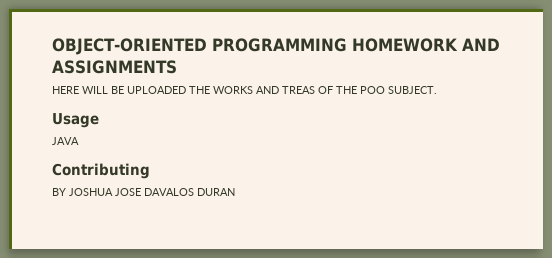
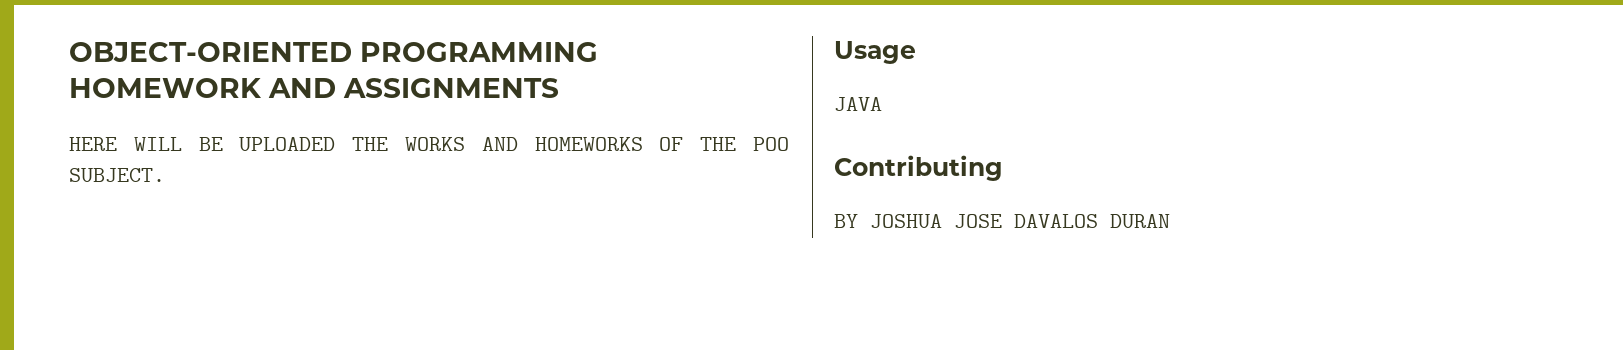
- HERE WILL BE UPLOADED THE WORKS AND TREAS OF THE POO SUBJECT.
+ HERE WILL BE UPLOADED THE WORKS AND HOMEWORKS OF THE POO SUBJECT.

